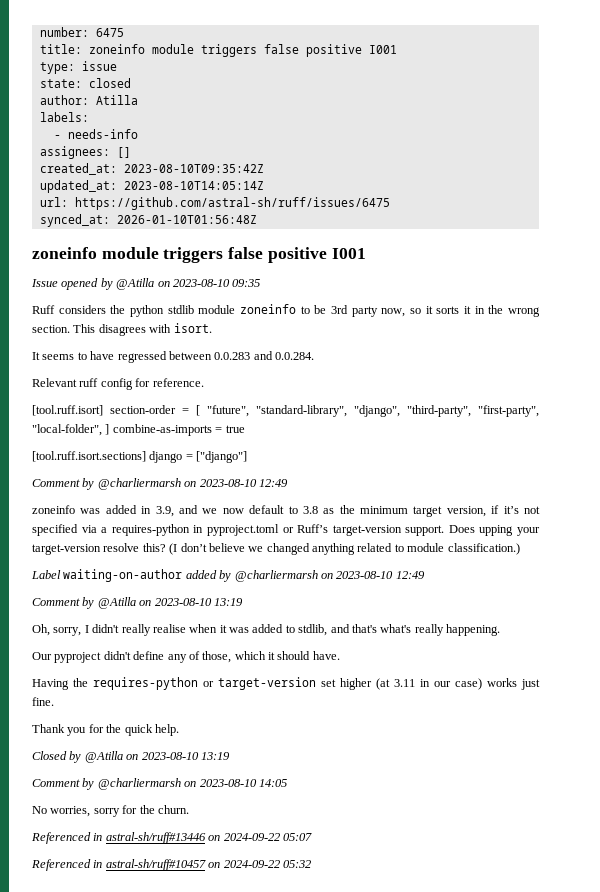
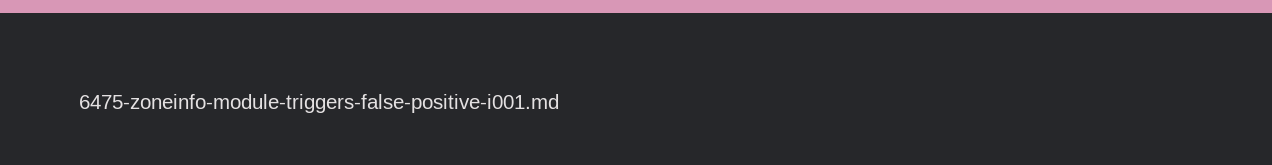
- number: 6475
- title: zoneinfo module triggers false positive I001
- type: issue
- state: closed
- author: Atilla
- labels:
- - needs-info
- assignees: []
- created_at: 2023-08-10T09:35:42Z
- updated_at: 2023-08-10T14:05:14Z
- url: https://github.com/astral-sh/ruff/issues/6475
- synced_at: 2026-01-10T01:56:48Z
- zoneinfo module triggers false positive I001
- Issue opened by @Atilla on 2023-08-10 09:35
- Ruff considers the python stdlib module zoneinfo to be 3rd party now, so it sorts it in the wrong section. This disagrees with isort.
- It seems to have regressed between 0.0.283 and 0.0.284.
- Relevant ruff config for reference.
- [tool.ruff.isort] section-order = [ "future", "standard-library", "django", "third-party", "first-party", "local-folder", ] combine-as-imports = true
- [tool.ruff.isort.sections] django = ["django"]
- Comment by @charliermarsh on 2023-08-10 12:49
- zoneinfo was added in 3.9, and we now default to 3.8 as the minimum target version, if it’s not specified via a requires-python in pyproject.toml or Ruff’s target-version support. Does upping your target-version resolve this? (I don’t believe we changed anything related to module classification.)
- Label waiting-on-author added by @charliermarsh on 2023-08-10 12:49
- Comment by @Atilla on 2023-08-10 13:19
- Oh, sorry, I didn't really realise when it was added to stdlib, and that's what's really happening.
- Our pyproject didn't define any of those, which it should have.
- Having the requires-python or target-version set higher (at 3.11 in our case) works just fine.
- Thank you for the quick help.
- Closed by @Atilla on 2023-08-10 13:19
- Comment by @charliermarsh on 2023-08-10 14:05
- No worries, sorry for the churn.
- Referenced in astral-sh/ruff#13446 on 2024-09-22 05:07
- Referenced in astral-sh/ruff#10457 on 2024-09-22 05:32
+ 6475-zoneinfo-module-triggers-false-positive-i001.md

